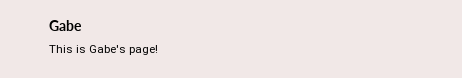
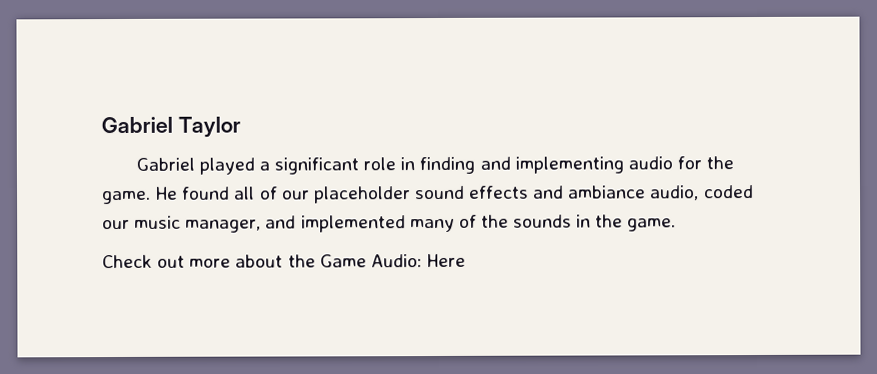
- Gabe
- This is Gabe's page!
+ Gabriel Taylor
+ Gabriel played a significant role in finding and implementing audio for the game. He found all of our placeholder sound effects and ambiance audio, coded our music manager, and implemented many of the sounds in the game.
+ Check out more about the Game Audio: Here

